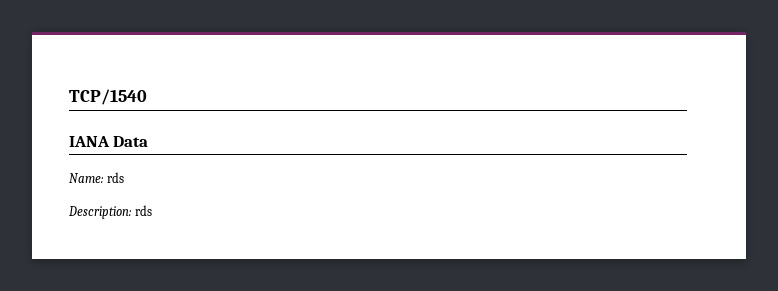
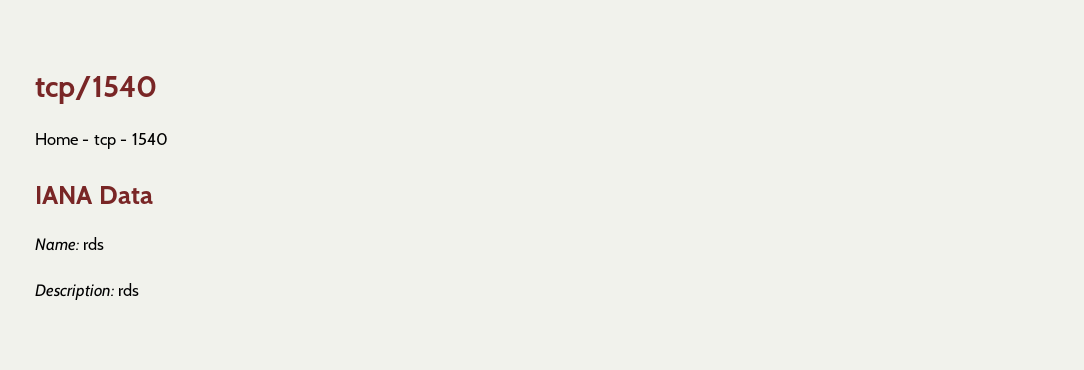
- TCP/1540
+ tcp/1540
+ Home - tcp - 1540

